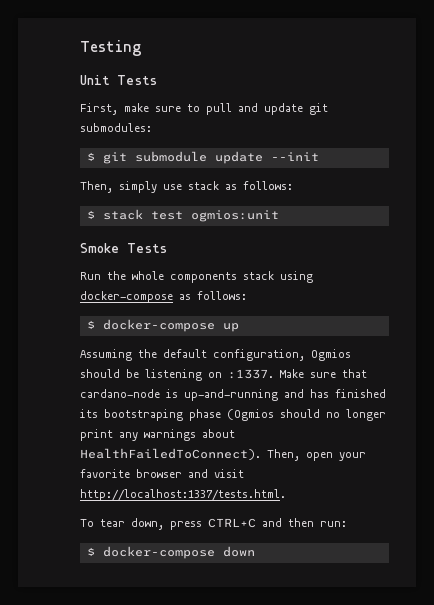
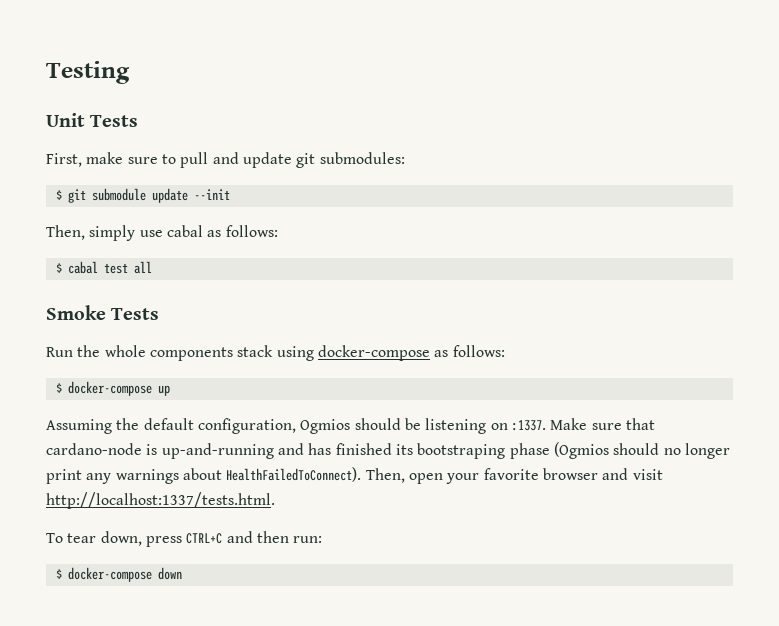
- Then, simply use stack as follows:
- $ stack test ogmios:unit
+ Then, simply use cabal as follows:
+ $ cabal test all

